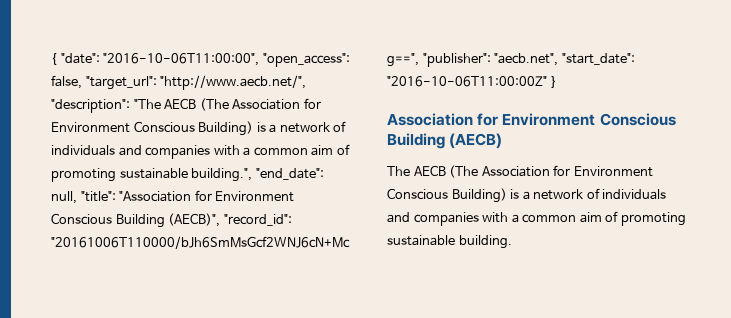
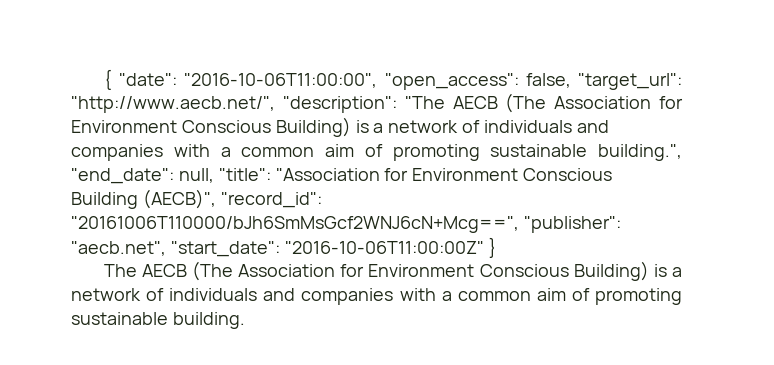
- Association for Environment Conscious Building (AECB)

